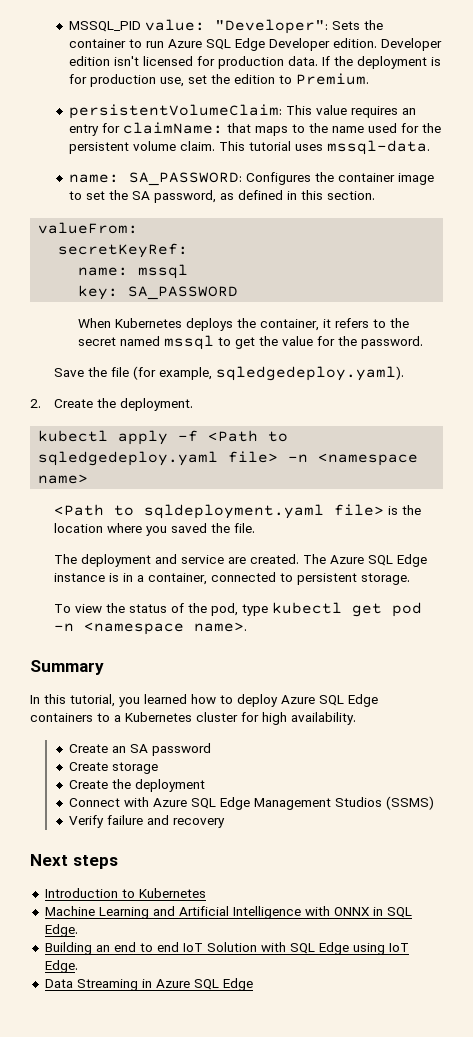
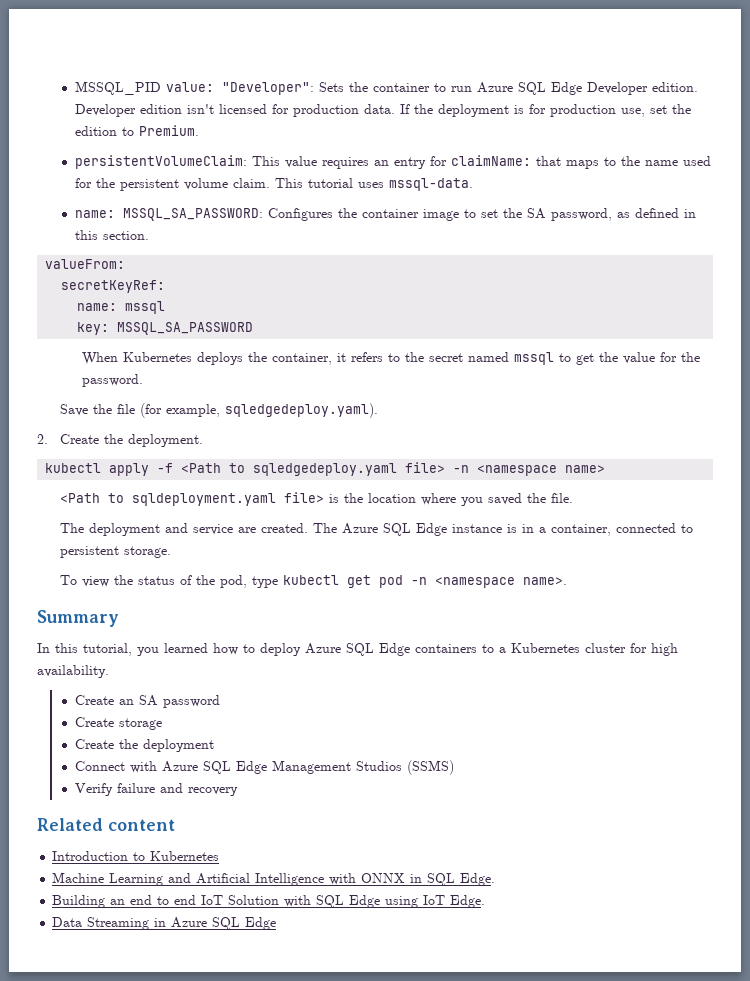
- name: SA_PASSWORD: Configures the container image to set the SA password, as defined in this section.
+ name: MSSQL_SA_PASSWORD: Configures the container image to set the SA password, as defined in this section.
- key: SA_PASSWORD
+ key: MSSQL_SA_PASSWORD
- Next steps
+ Related content

